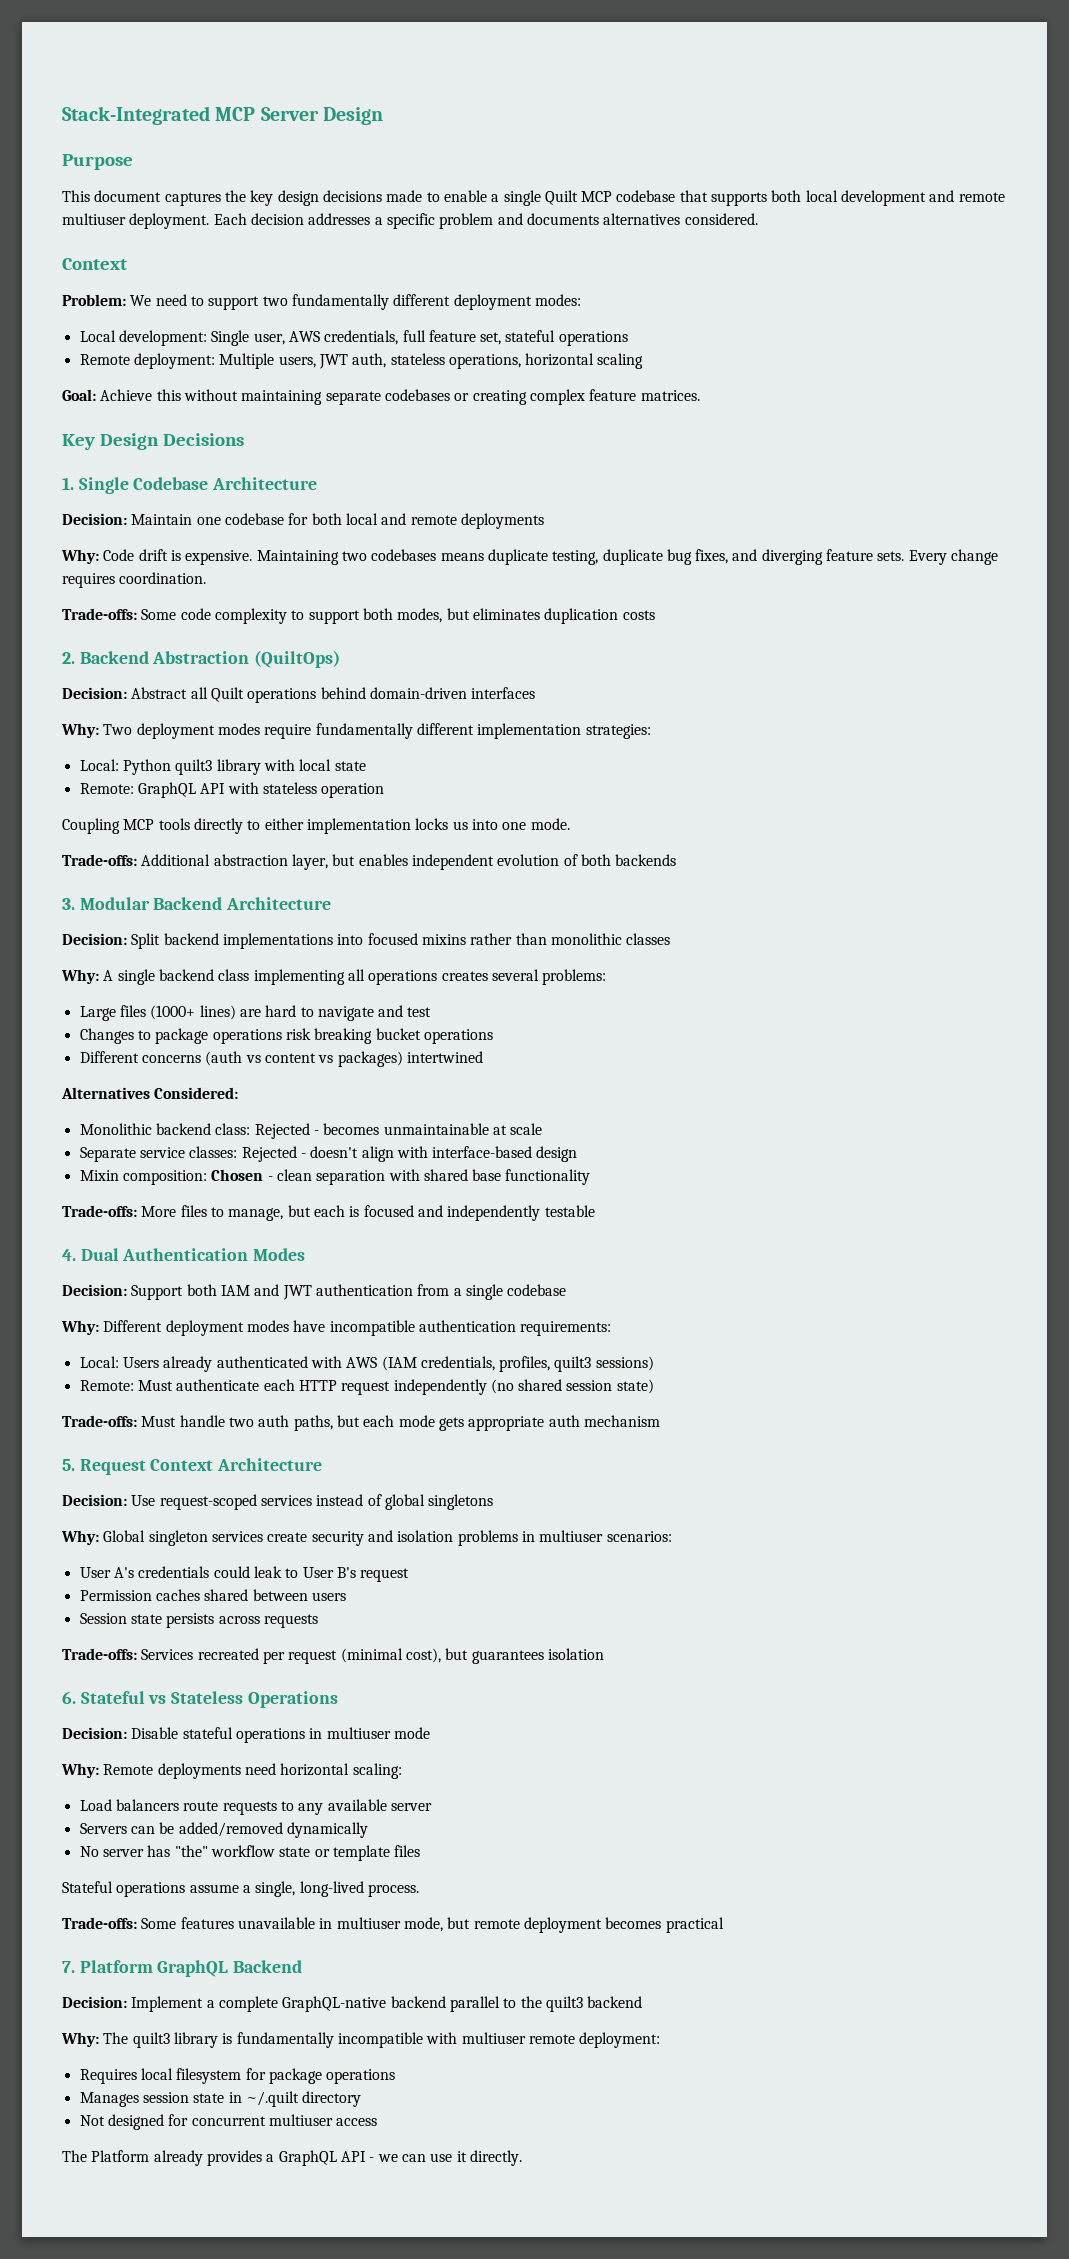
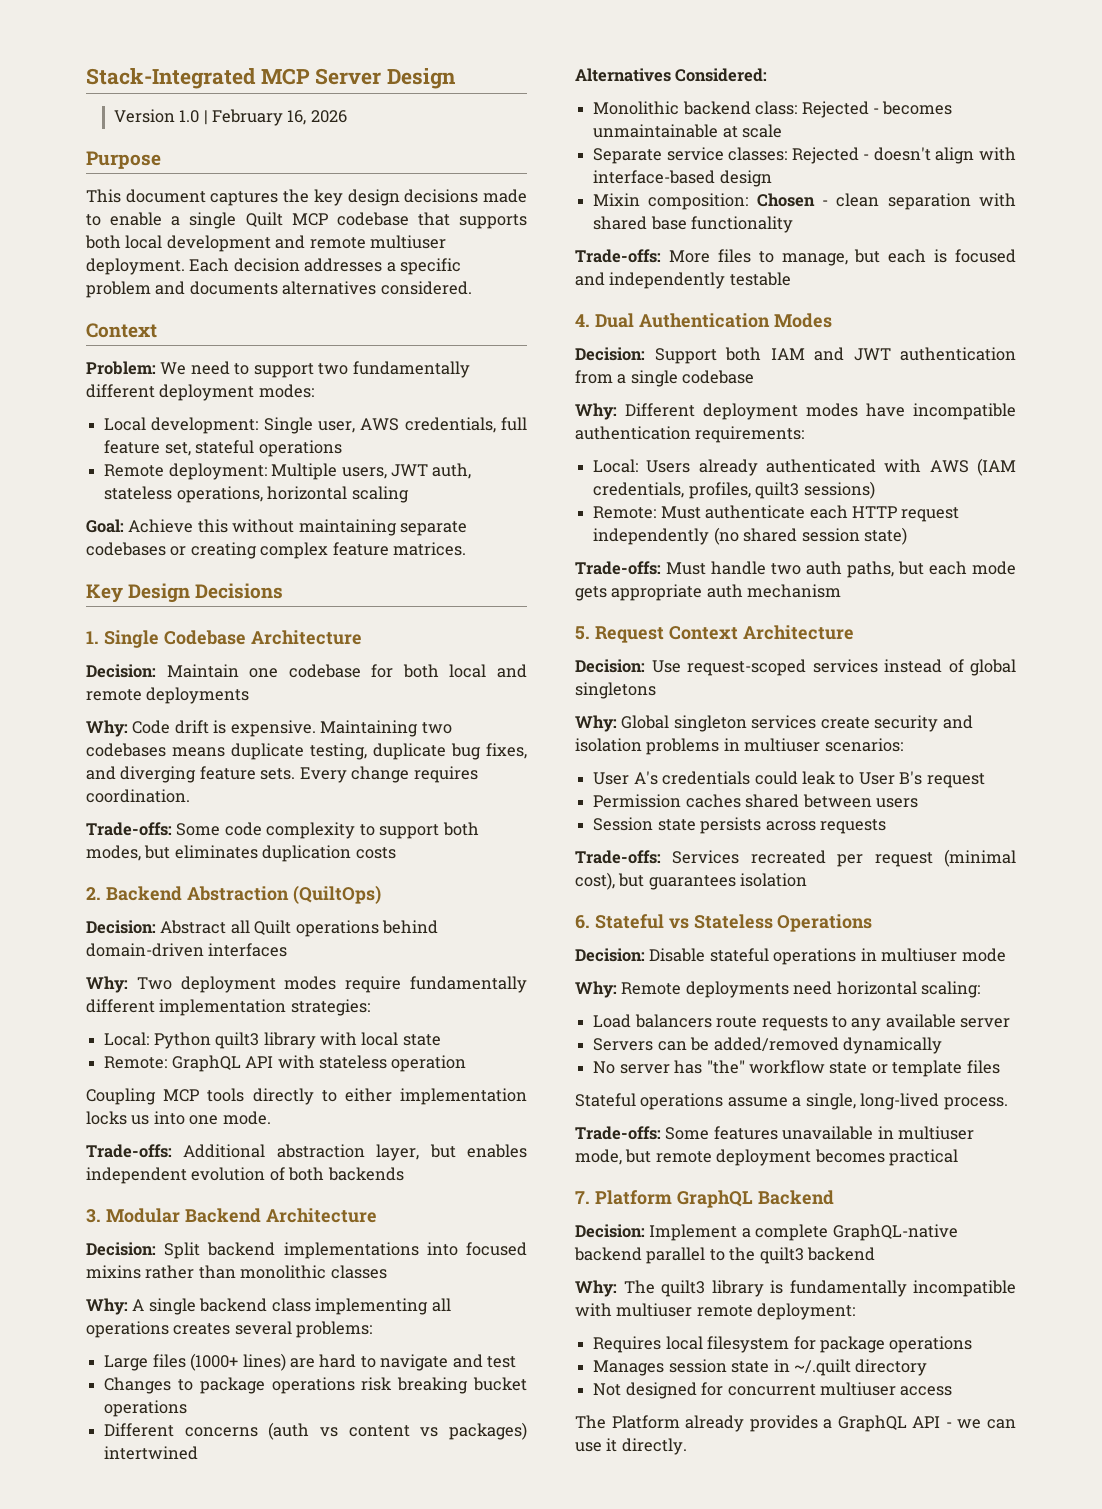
+ Version 1.0 | February 16, 2026

